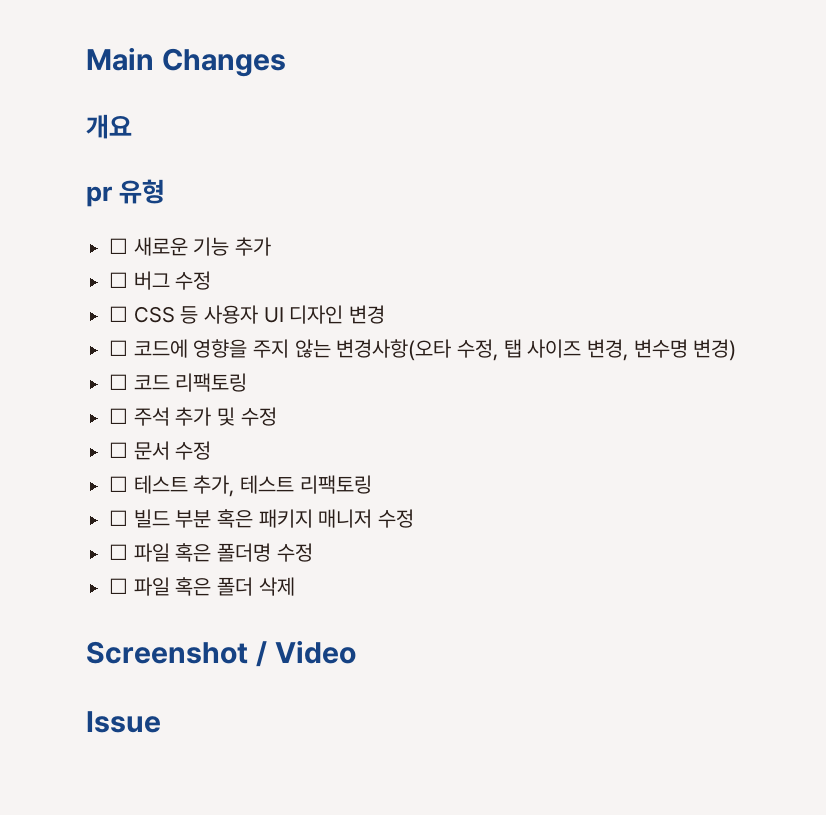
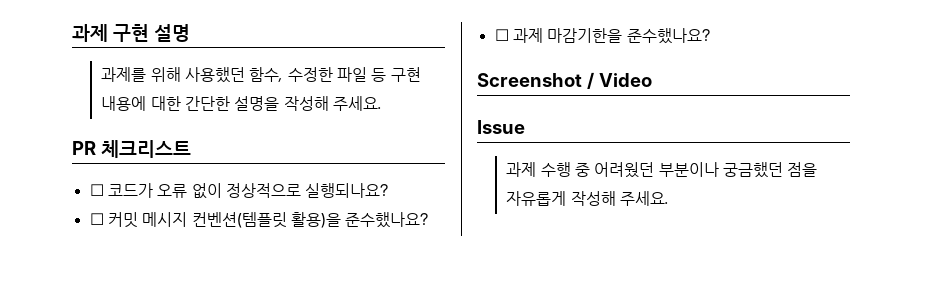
- Main Changes
- 개요
- pr 유형
- ☐ 새로운 기능 추가
- ☐ 버그 수정
- ☐ CSS 등 사용자 UI 디자인 변경
- ☐ 코드에 영향을 주지 않는 변경사항(오타 수정, 탭 사이즈 변경, 변수명 변경)
- ☐ 코드 리팩토링
- ☐ 주석 추가 및 수정
- ☐ 문서 수정
- ☐ 테스트 추가, 테스트 리팩토링
- ☐ 빌드 부분 혹은 패키지 매니저 수정
- ☐ 파일 혹은 폴더명 수정
- ☐ 파일 혹은 폴더 삭제
+ 과제 구현 설명
+ 과제를 위해 사용했던 함수, 수정한 파일 등 구현 내용에 대한 간단한 설명을 작성해 주세요.
+ PR 체크리스트
+ ☐ 코드가 오류 없이 정상적으로 실행되나요?
+ ☐ 커밋 메시지 컨벤션(템플릿 활용)을 준수했나요?
+ ☐ 과제 마감기한을 준수했나요?
  Screenshot / Video
  Issue
+ 과제 수행 중 어려웠던 부분이나 궁금했던 점을 자유롭게 작성해 주세요.

